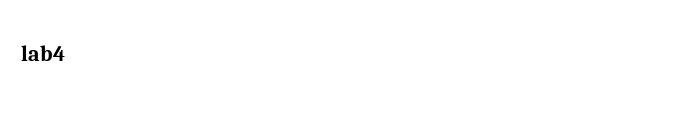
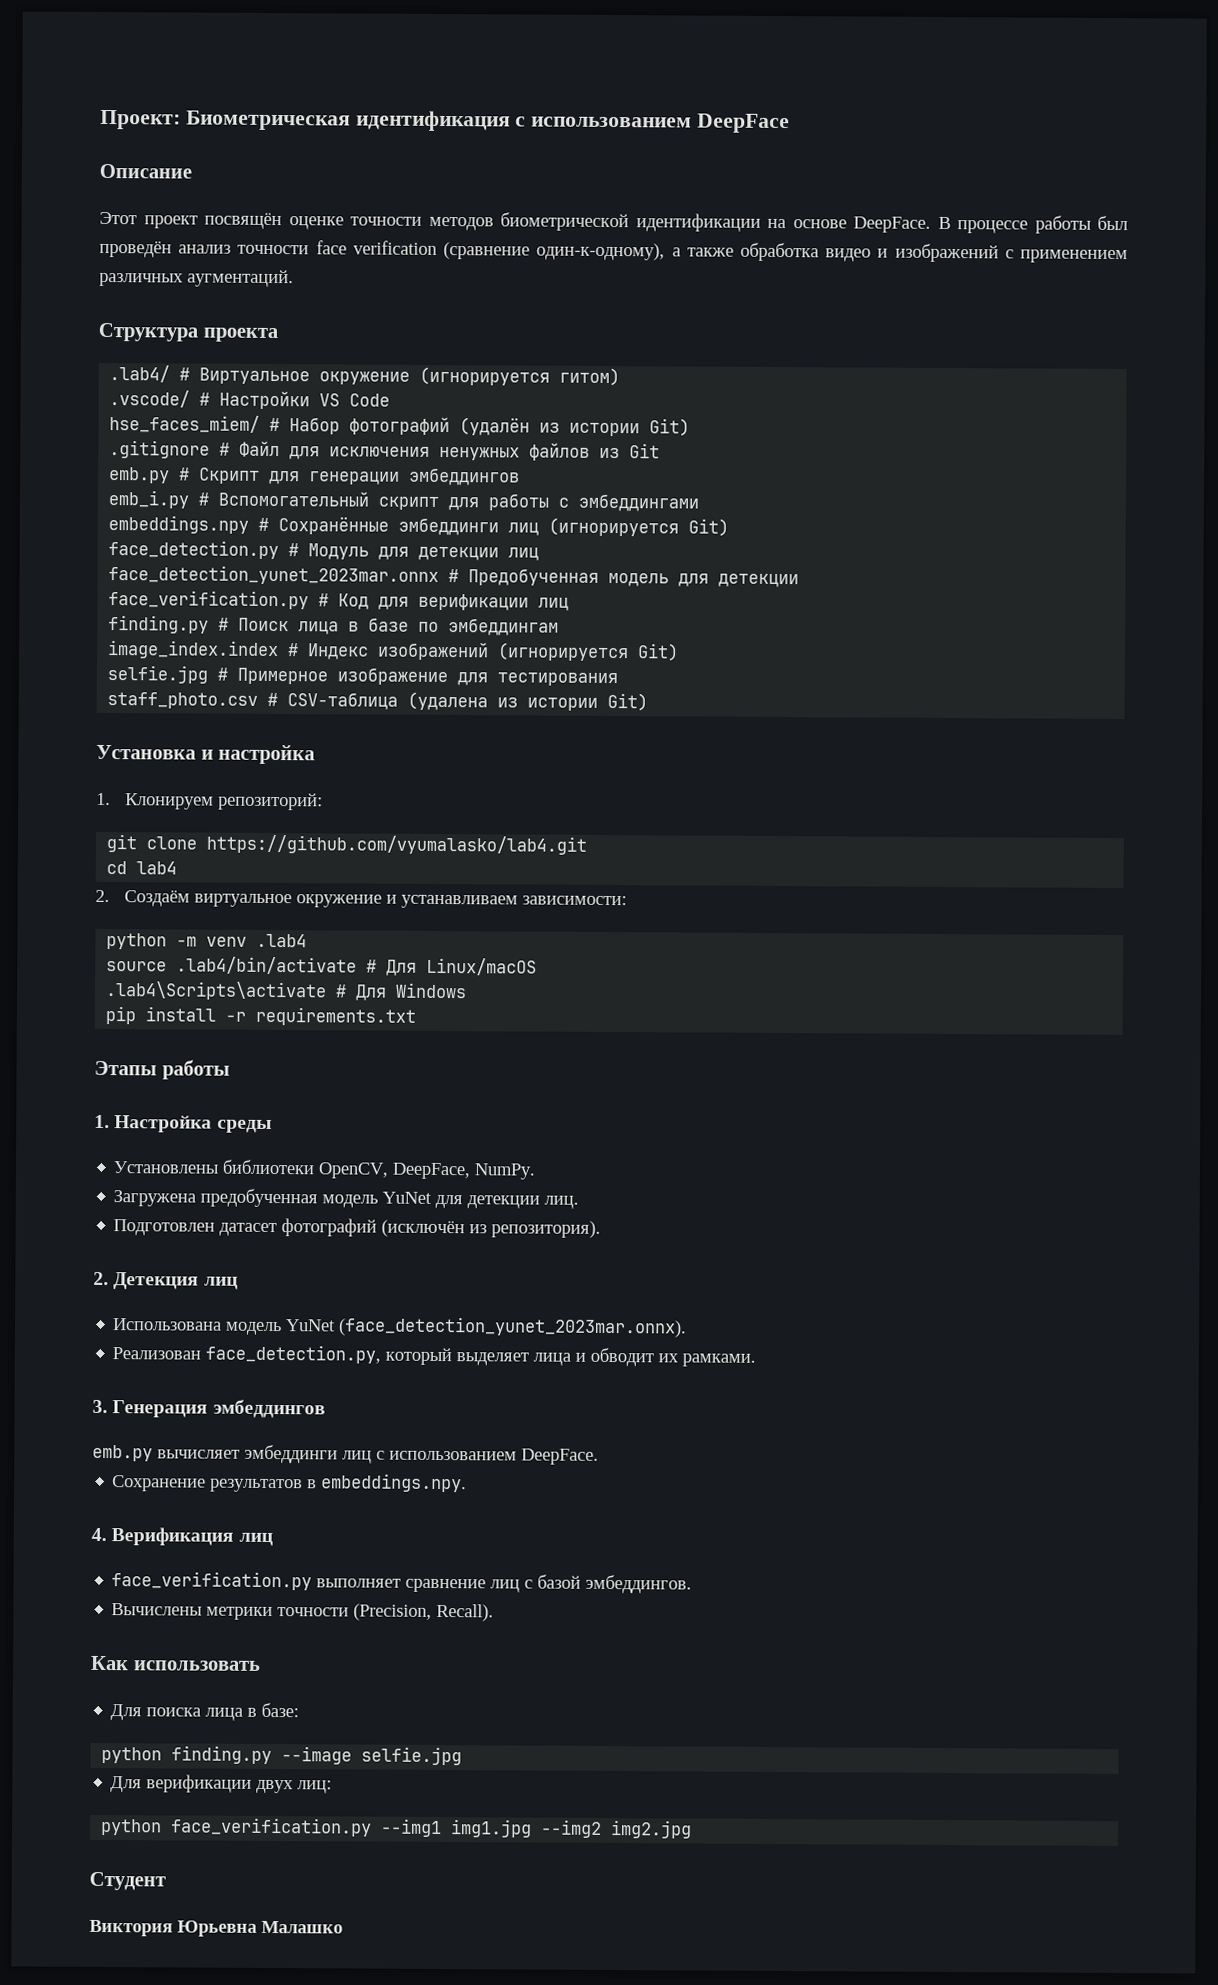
- lab4
+ Проект: Биометрическая идентификация с использованием DeepFace
+ Описание
+ Этот проект посвящён оценке точности методов биометрической идентификации на основе DeepFace. В процессе работы был проведён анализ точности face verification (сравнение один-к-одному), а также обработка видео и изображений с применением различных аугментаций.
+ Структура проекта
+ .lab4/ # Виртуальное окружение (игнорируется гитом)
+ .vscode/ # Настройки VS Code
+ hse_faces_miem/ # Набор фотографий (удалён из истории Git)
+ .gitignore # Файл для исключения ненужных файлов из Git
+ emb.py # Скрипт для генерации эмбеддингов
+ emb_i.py # Вспомогательный скрипт для работы с эмбеддингами
+ embeddings.npy # Сохранённые эмбеддинги лиц (игнорируется Git)
+ face_detection.py # Модуль для детекции лиц
+ face_detection_yunet_2023mar.onnx # Предобученная модель для детекции
+ face_verification.py # Код для верификации лиц
+ finding.py # Поиск лица в базе по эмбеддингам
+ image_index.index # Индекс изображений (игнорируется Git)
+ selfie.jpg # Примерное изображение для тестирования
+ staff_photo.csv # CSV-таблица (удалена из истории Git)
+ Установка и настройка
+ 1. Клонируем репозиторий:
+ git clone https://github.com/vyumalasko/lab4.git
+ cd lab4
+ 2. Создаём виртуальное окружение и устанавливаем зависимости:
+ python -m venv .lab4
+ source .lab4/bin/activate # Для Linux/macOS
+ .lab4\Scripts\activate # Для Windows
+ pip install -r requirements.txt
+ Этапы работы
+ 1. Настройка среды
+ Установлены библиотеки OpenCV, DeepFace, NumPy.
+ Загружена предобученная модель YuNet для детекции лиц.
+ Подготовлен датасет фотографий (исключён из репозитория).
+ 2. Детекция лиц
+ Использована модель YuNet (face_detection_yunet_2023mar.onnx).
+ Реализован face_detection.py, который выделяет лица и обводит их рамками.
+ 3. Генерация эмбеддингов
+ emb.py вычисляет эмбеддинги лиц с использованием DeepFace.
+ Сохранение результатов в embeddings.npy.
+ 4. Верификация лиц
+ face_verification.py выполняет сравнение лиц с базой эмбеддингов.
+ Вычислены метрики точности (Precision, Recall).
+ Как использовать
+ Для поиска лица в базе:
+ python finding.py --image selfie.jpg
+ Для верификации двух лиц:
+ python face_verification.py --img1 img1.jpg --img2 img2.jpg
+ Студент
+ Виктория Юрьевна Малашко

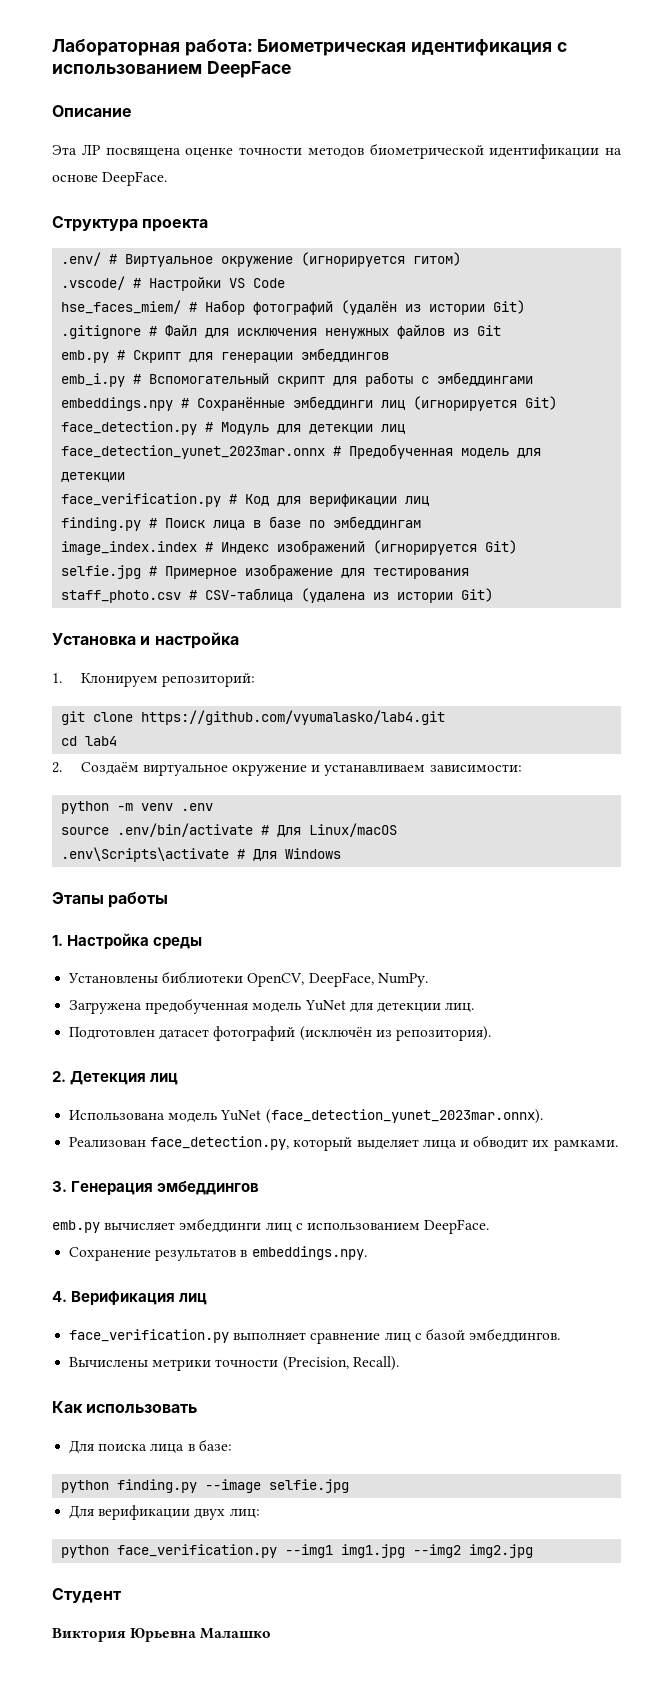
- Проект: Биометрическая идентификация с использованием DeepFace
+ Лабораторная работа: Биометрическая идентификация с использованием DeepFace
- Этот проект посвящён оценке точности методов биометрической идентификации на основе DeepFace. В процессе работы был проведён анализ точности face verification (сравнение один-к-одному), а также обработка видео и изображений с применением различных аугментаций.
+ Эта ЛР посвящена оценке точности методов биометрической идентификации на основе DeepFace.
- .lab4/ # Виртуальное окружение (игнорируется гитом)
+ .env/ # Виртуальное окружение (игнорируется гитом)
- python -m venv .lab4
+ python -m venv .env
- source .lab4/bin/activate # Для Linux/macOS
+ source .env/bin/activate # Для Linux/macOS
- .lab4\Scripts\activate # Для Windows
+ .env\Scripts\activate # Для Windows
- pip install -r requirements.txt

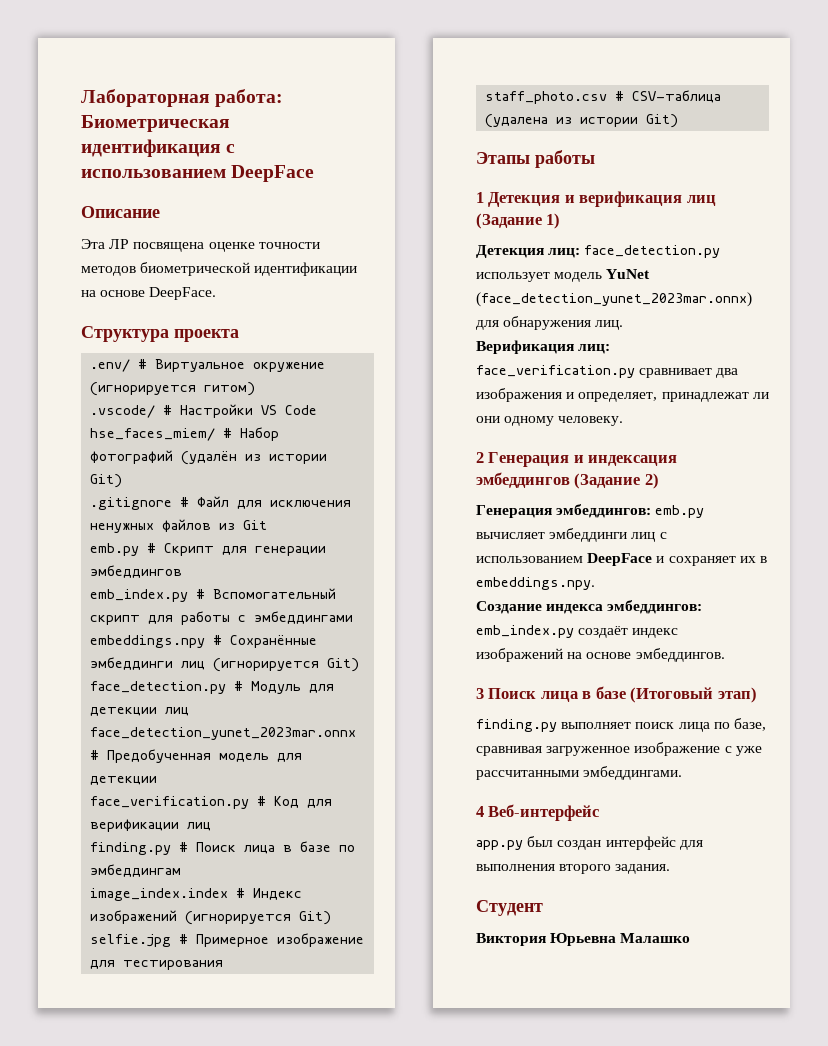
- emb_i.py # Вспомогательный скрипт для работы с эмбеддингами
+ emb_index.py # Вспомогательный скрипт для работы с эмбеддингами
- Установка и настройка
- 1. Клонируем репозиторий:
- git clone https://github.com/vyumalasko/lab4.git
- cd lab4
- 2. Создаём виртуальное окружение и устанавливаем зависимости:
- python -m venv .env
- source .env/bin/activate # Для Linux/macOS
- .env\Scripts\activate # Для Windows
  Этапы работы
- 1. Настройка среды
- Установлены библиотеки OpenCV, DeepFace, NumPy.
- Загружена предобученная модель YuNet для детекции лиц.
- Подготовлен датасет фотографий (исключён из репозитория).
- 2. Детекция лиц
- Использована модель YuNet (face_detection_yunet_2023mar.onnx).
- Реализован face_detection.py, который выделяет лица и обводит их рамками.
- 3. Генерация эмбеддингов
- emb.py вычисляет эмбеддинги лиц с использованием DeepFace.
- Сохранение результатов в embeddings.npy.
- 4. Верификация лиц
- face_verification.py выполняет сравнение лиц с базой эмбеддингов.
- Вычислены метрики точности (Precision, Recall).
- Как использовать
- Для поиска лица в базе:
- python finding.py --image selfie.jpg
- Для верификации двух лиц:
- python face_verification.py --img1 img1.jpg --img2 img2.jpg
+ 1 Детекция и верификация лиц (Задание 1)
+ Детекция лиц: face_detection.py использует модель YuNet (face_detection_yunet_2023mar.onnx) для обнаружения лиц.
+ Верификация лиц: face_verification.py сравнивает два изображения и определяет, принадлежат ли они одному человеку.
+ 2 Генерация и индексация эмбеддингов (Задание 2)
+ Генерация эмбеддингов: emb.py вычисляет эмбеддинги лиц с использованием DeepFace и сохраняет их в embeddings.npy.
+ Создание индекса эмбеддингов: emb_index.py создаёт индекс изображений на основе эмбеддингов.
+ 3 Поиск лица в базе (Итоговый этап)
+ finding.py выполняет поиск лица по базе, сравнивая загруженное изображение с уже рассчитанными эмбеддингами.
+ 4 Веб-интерфейс
+ app.py был создан интерфейс для выполнения второго задания.

